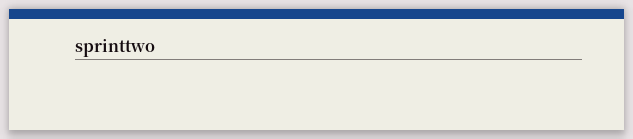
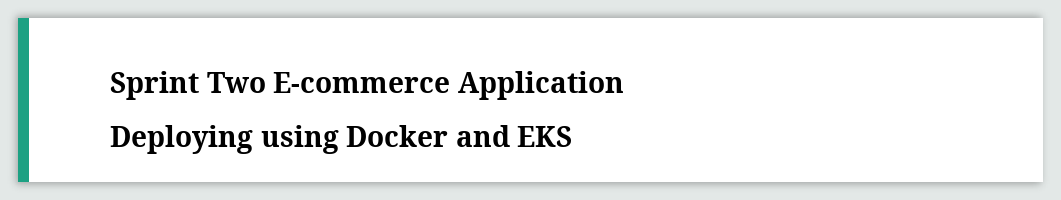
- sprinttwo
+ Sprint Two E-commerce Application
+ Deploying using Docker and EKS

